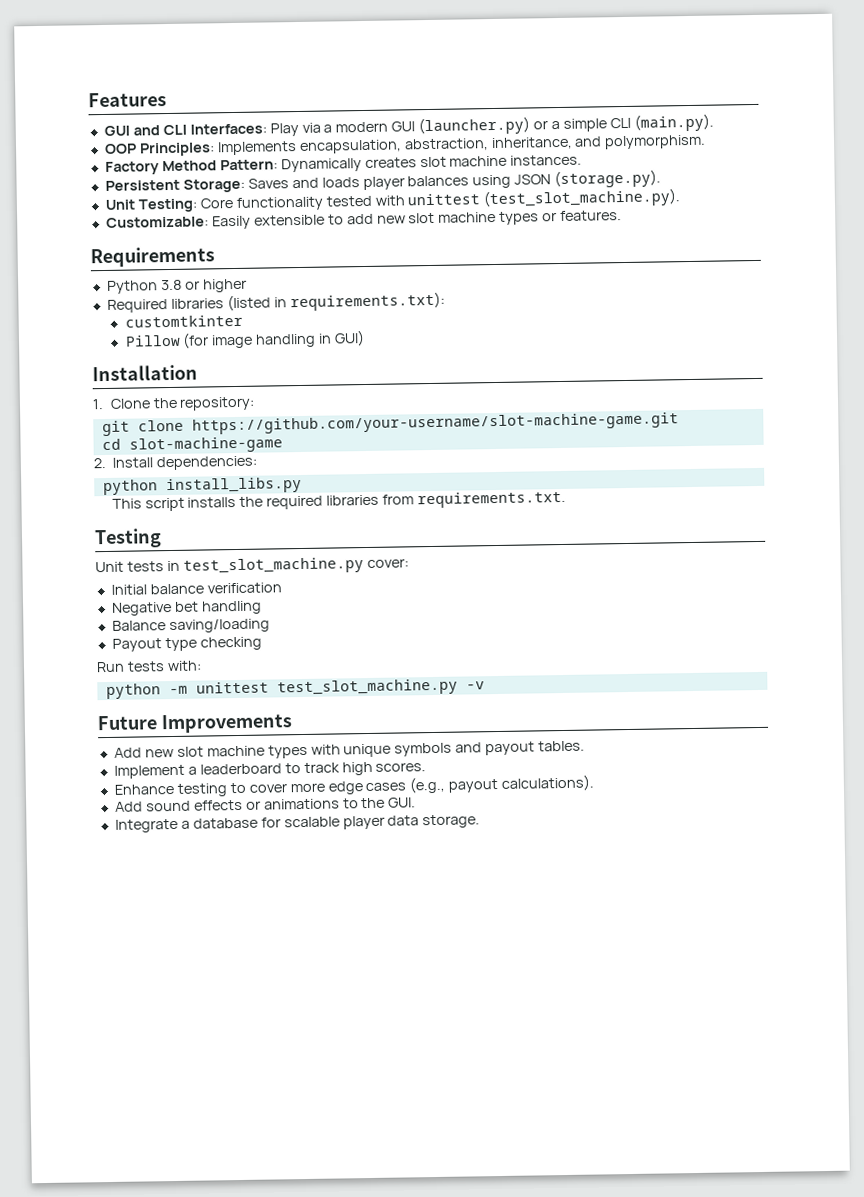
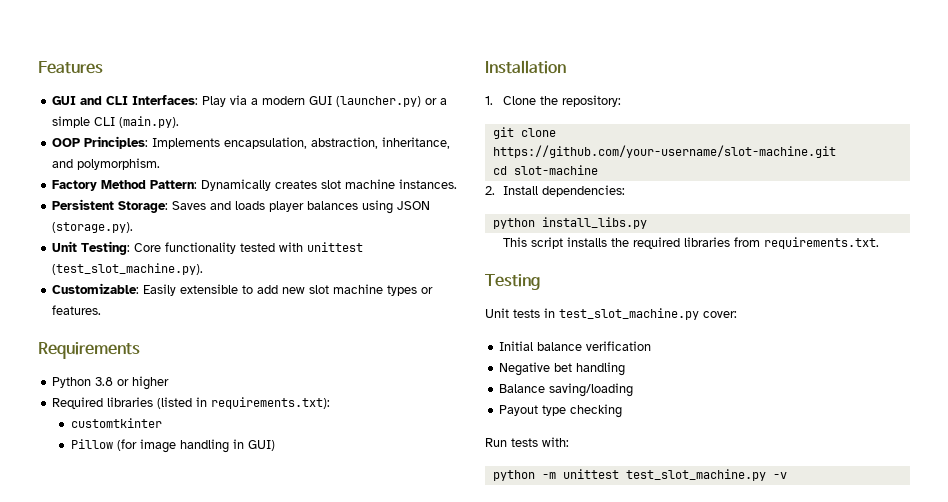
- git clone https://github.com/your-username/slot-machine-game.git
+ git clone https://github.com/your-username/slot-machine.git
- cd slot-machine-game
+ cd slot-machine
- Future Improvements
- Add new slot machine types with unique symbols and payout tables.
- Implement a leaderboard to track high scores.
- Enhance testing to cover more edge cases (e.g., payout calculations).
- Add sound effects or animations to the GUI.
- Integrate a database for scalable player data storage.

